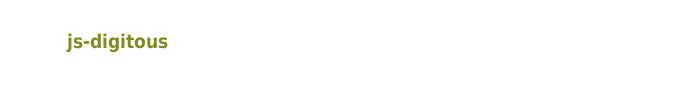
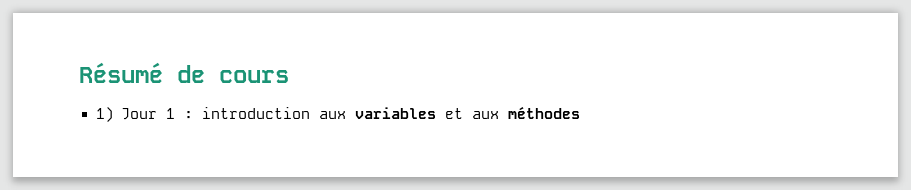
- js-digitous
+ Résumé de cours
+ 1) Jour 1 : introduction aux variables et aux méthodes

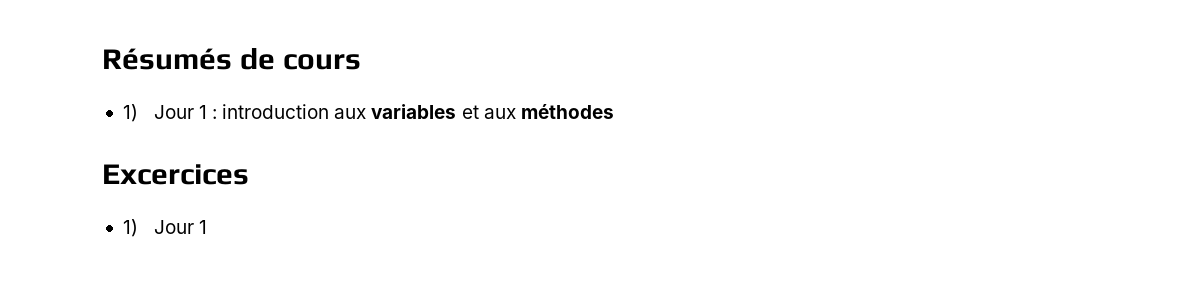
- Résumé de cours
+ Résumés de cours
+ Excercices
+ 1) Jour 1

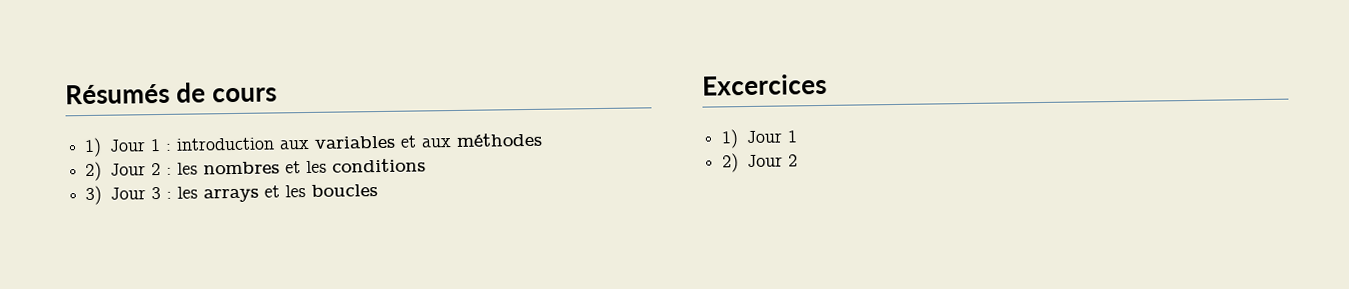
+ 2) Jour 2 : les nombres et les conditions
+ 3) Jour 3 : les arrays et les boucles
  Excercices
  1) Jour 1
+ 2) Jour 2

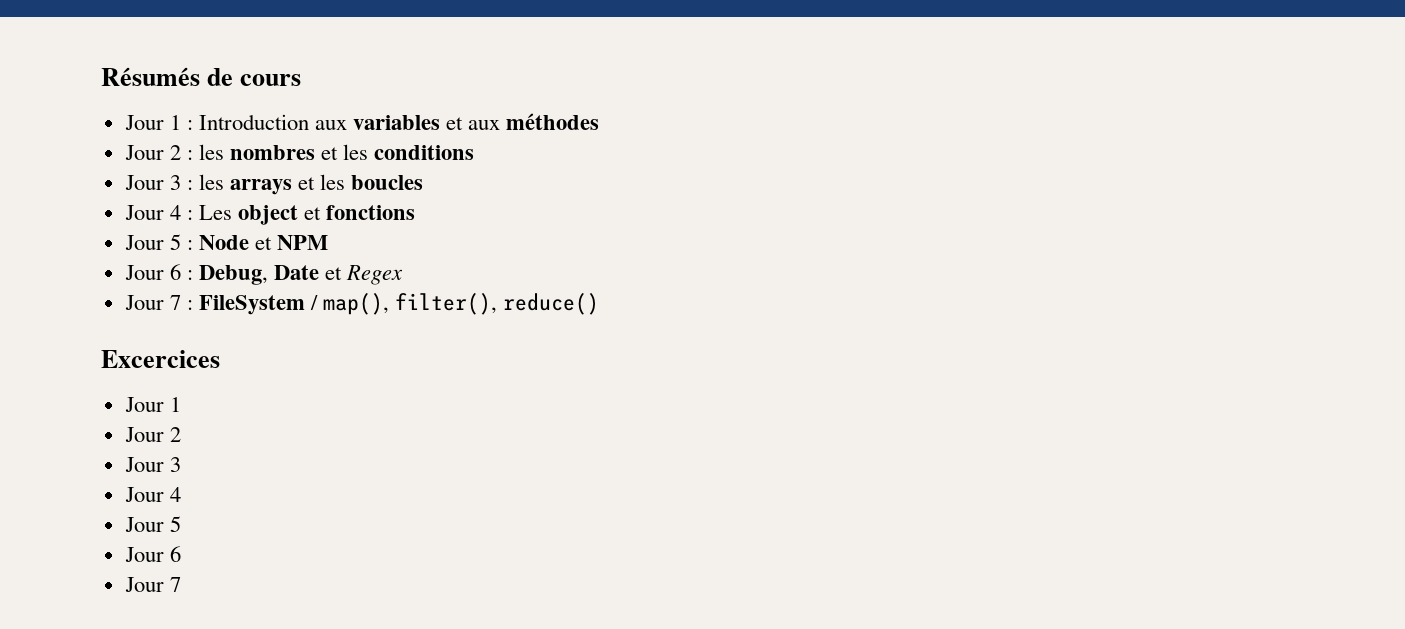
- 1) Jour 1 : introduction aux variables et aux méthodes
+ Jour 1 : Introduction aux variables et aux méthodes
- 2) Jour 2 : les nombres et les conditions
+ Jour 2 : les nombres et les conditions
- 3) Jour 3 : les arrays et les boucles
+ Jour 3 : les arrays et les boucles
+ Jour 4 : Les object et fonctions
+ Jour 5 : Node et NPM
+ Jour 6 : Debug, Date et Regex
+ Jour 7 : FileSystem / map(), filter(), reduce()
  Excercices
- 1) Jour 1
- 2) Jour 2
+ Jour 1
+ Jour 2
+ Jour 3
+ Jour 4
+ Jour 5
+ Jour 6
+ Jour 7

